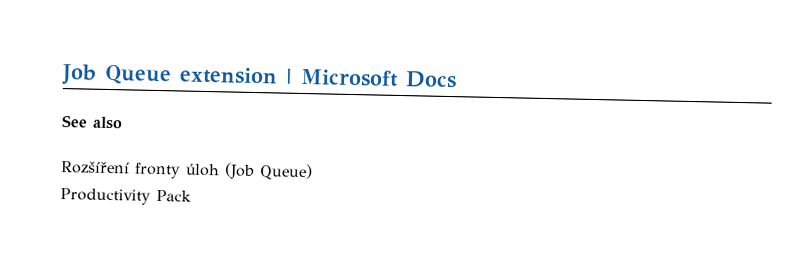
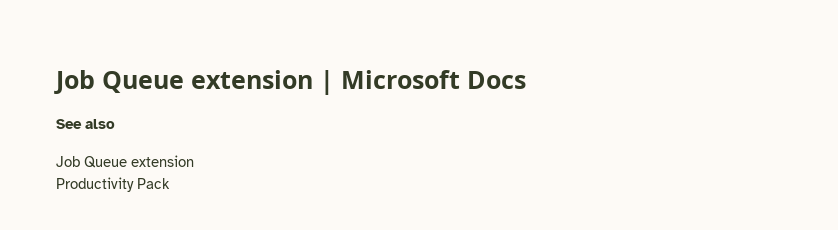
  See also
- Rozšíření fronty úloh (Job Queue)
+ Job Queue extension

